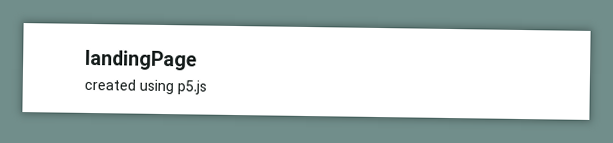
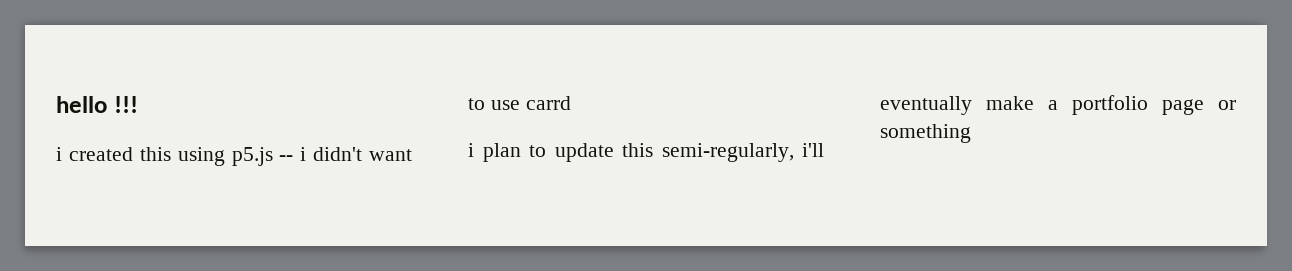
- landingPage
- created using p5.js
+ hello !!!
+ i created this using p5.js -- i didn't want to use carrd
+ i plan to update this semi-regularly, i'll eventually make a portfolio page or something

